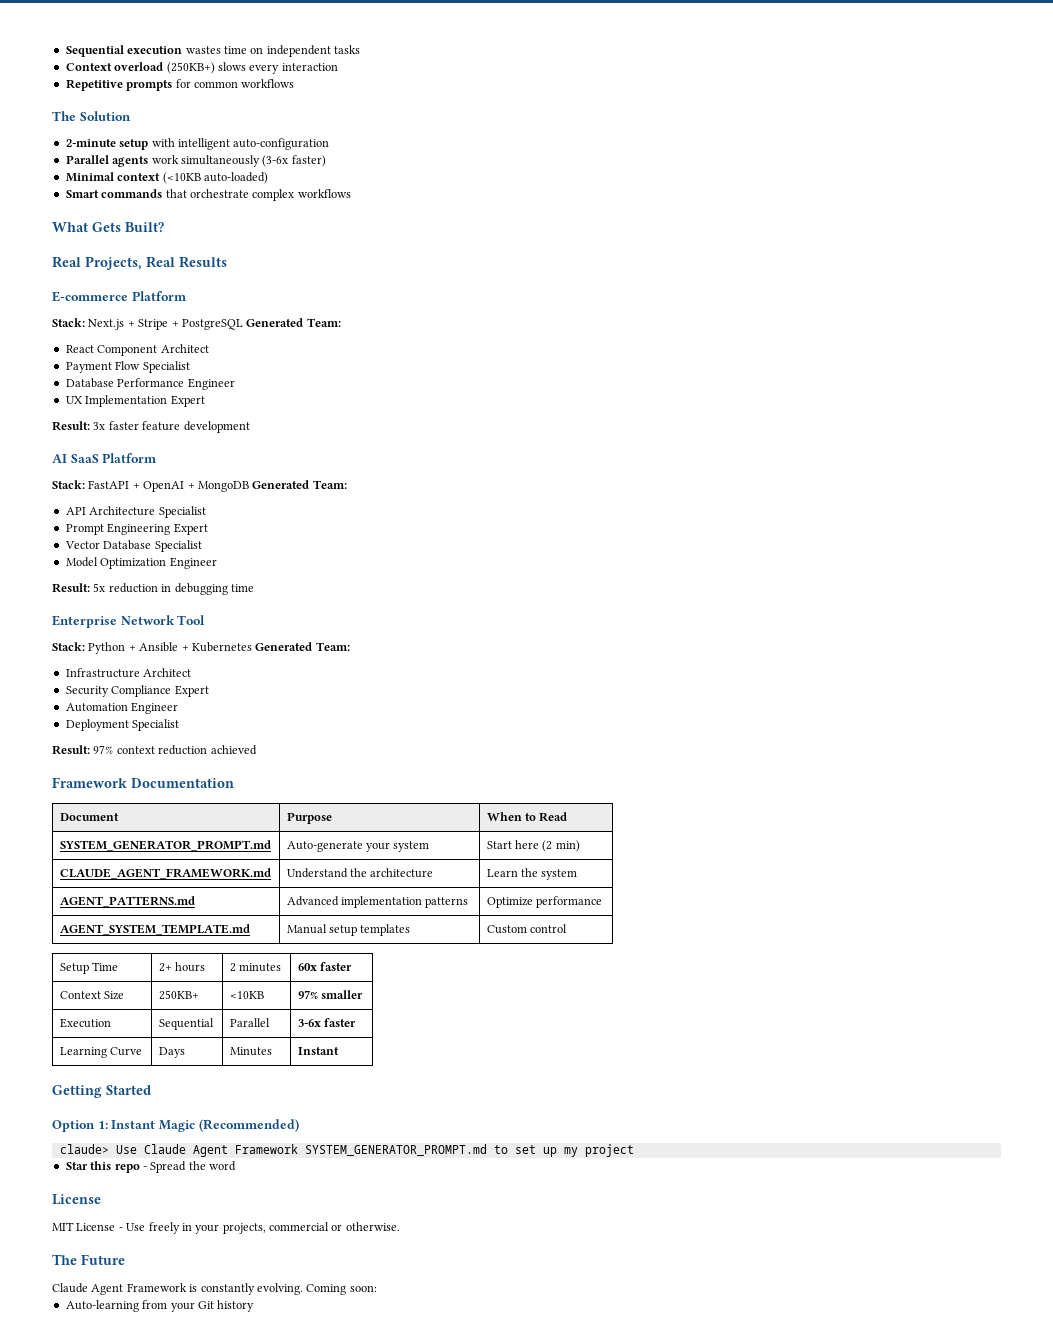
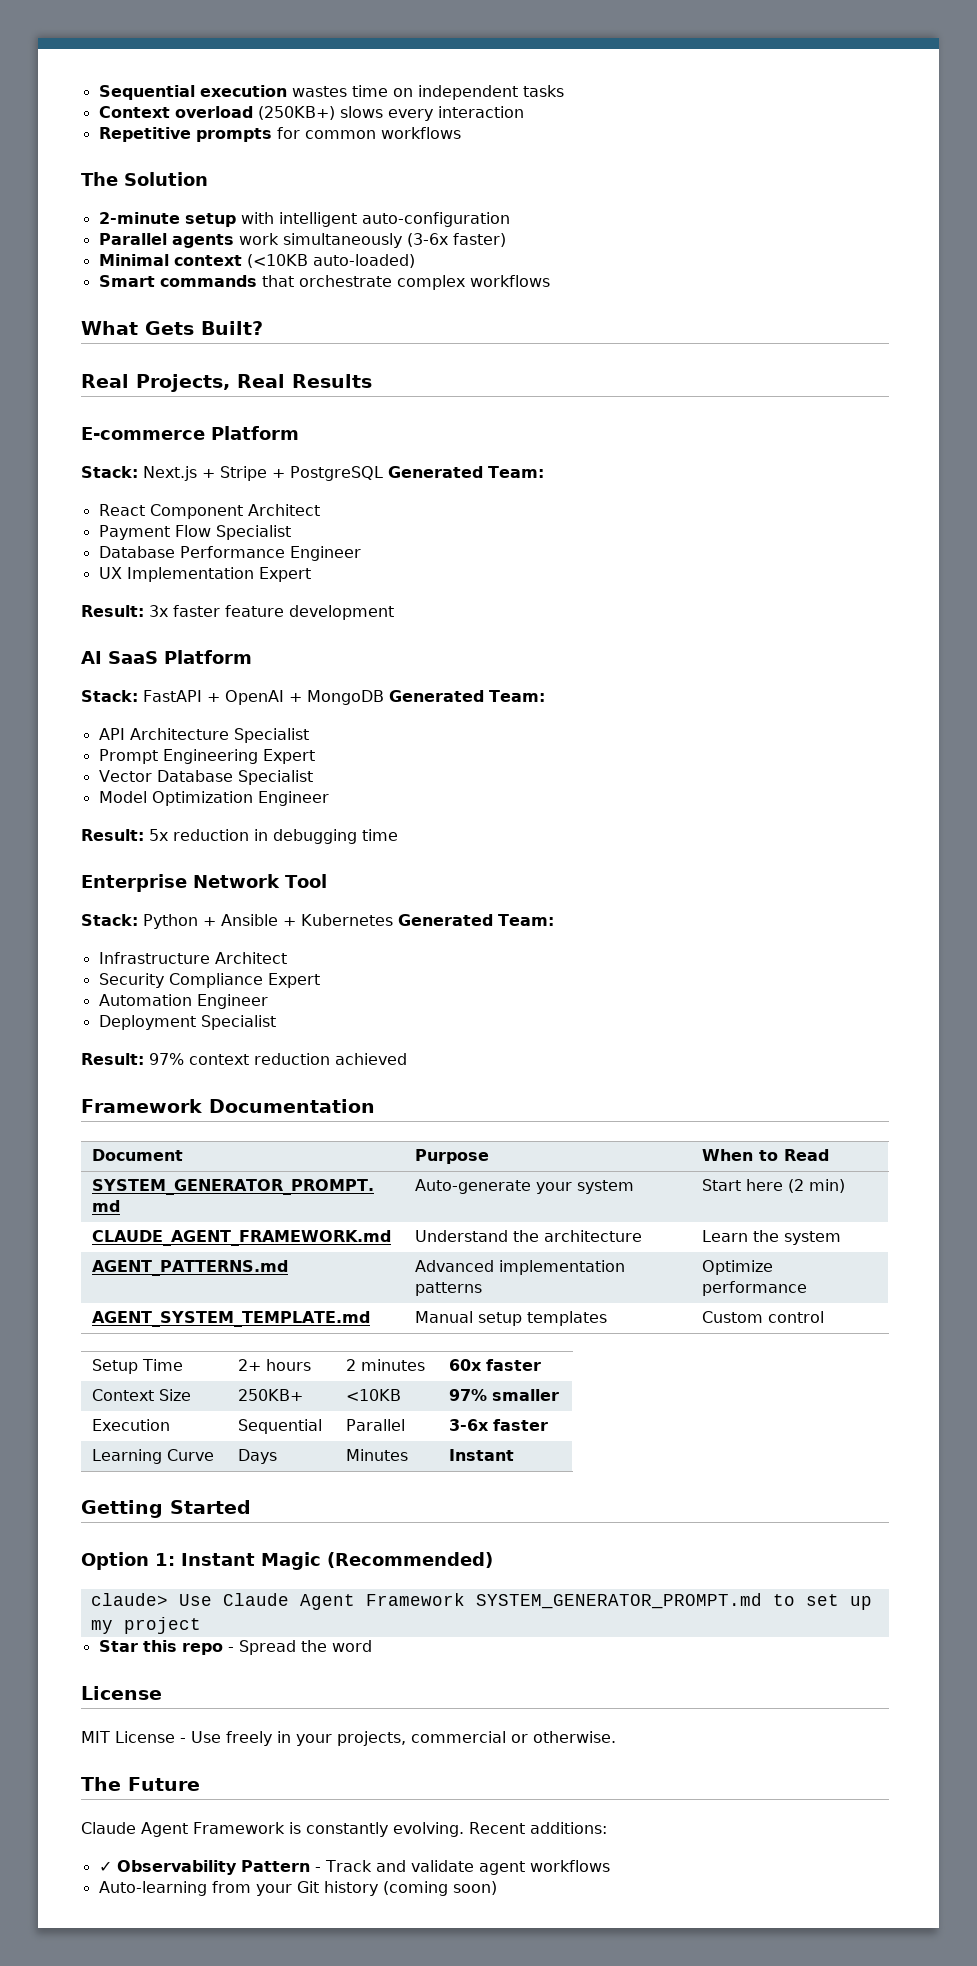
- Coming soon:
+ Recent additions:
+ ✓ Observability Pattern - Track and validate agent workflows
- Auto-learning from your Git history
+ Auto-learning from your Git history (coming soon)

